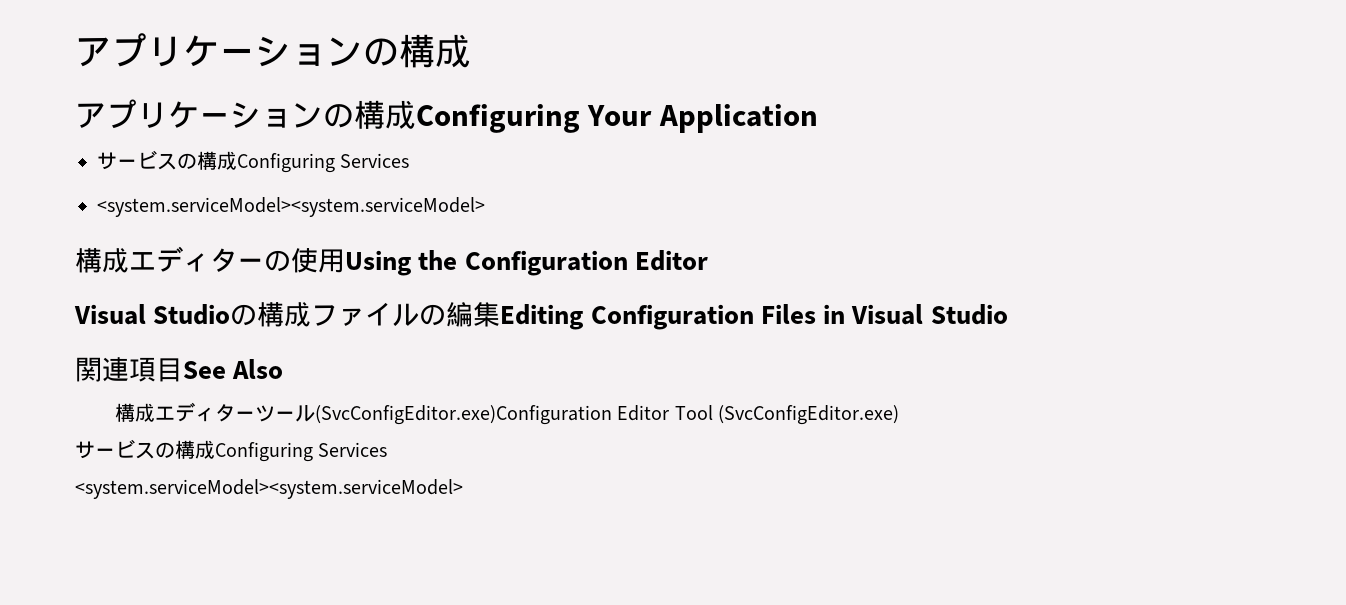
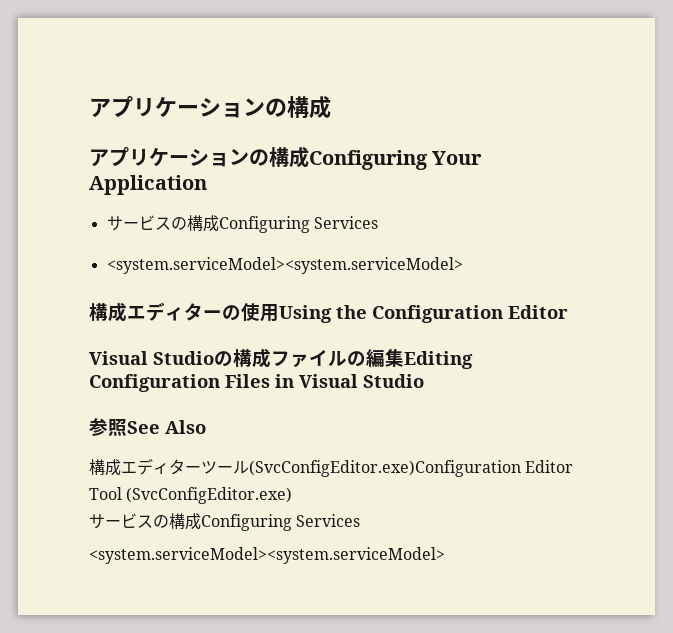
- 関連項目See Also
+ 参照See Also

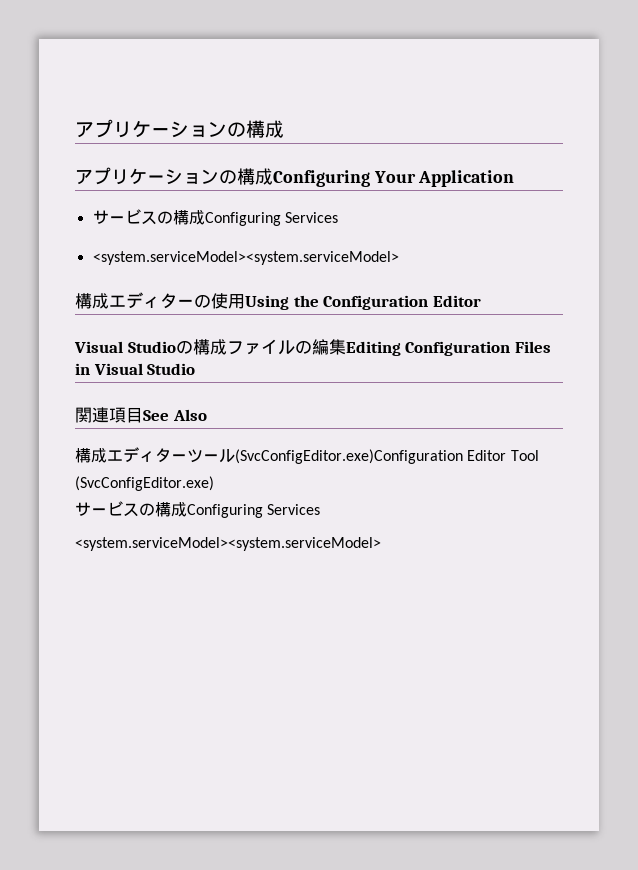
- 参照See Also
+ 関連項目See Also

